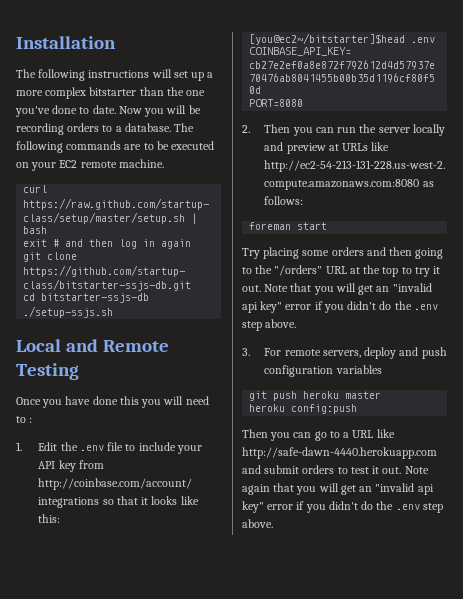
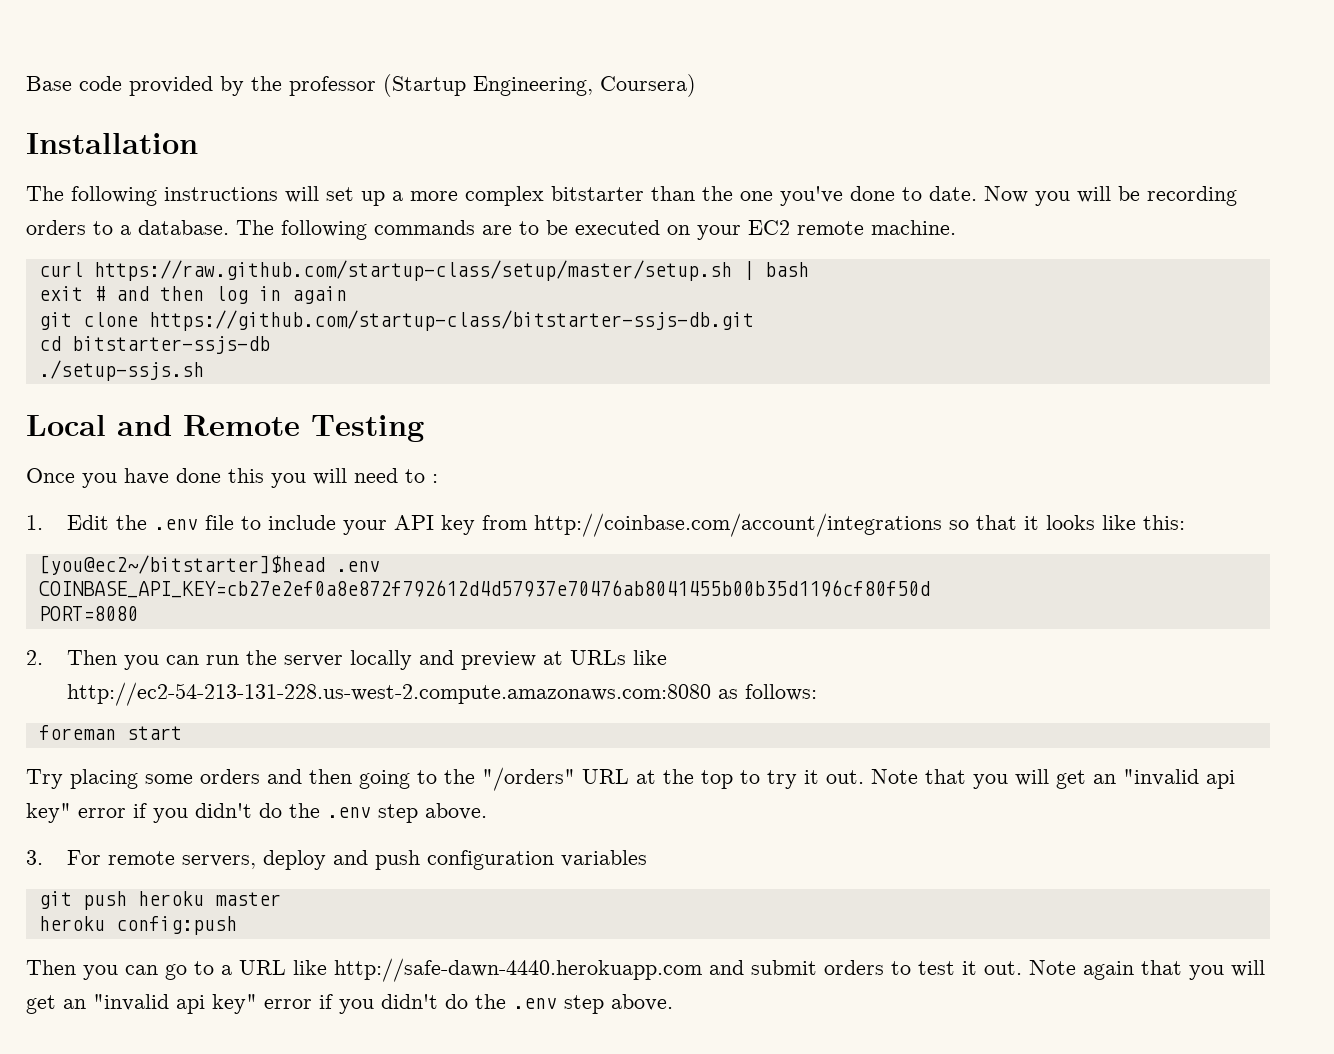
+ Base code provided by the professor (Startup Engineering, Coursera)

